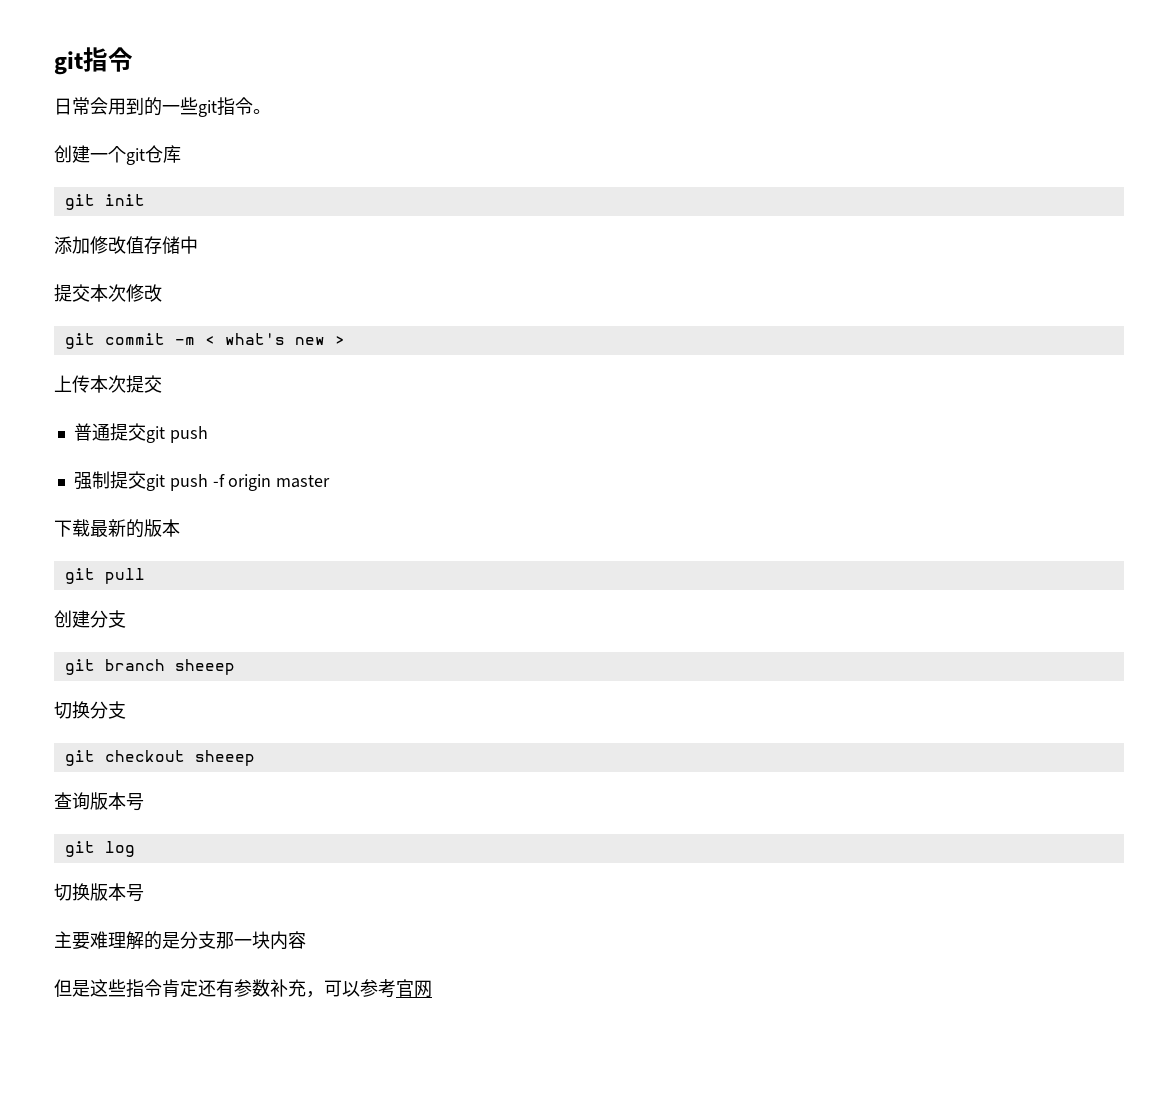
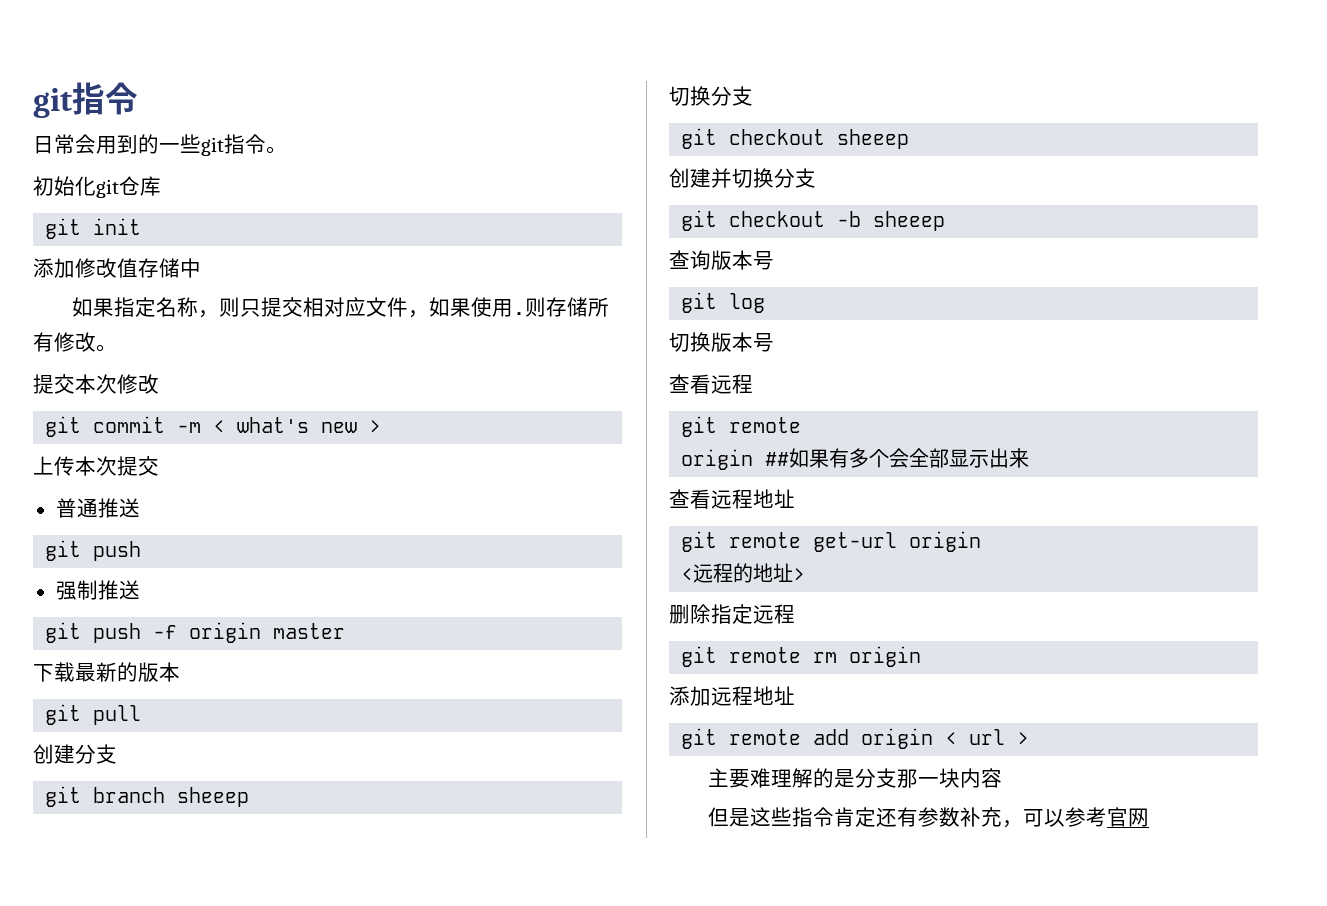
- 创建一个git仓库
+ 初始化git仓库
+ 如果指定名称，则只提交相对应文件，如果使用.则存储所有修改。
- 普通提交git push
+ 普通推送
+ git push
- 强制提交git push -f origin master
+ 强制推送
+ git push -f origin master
+ 创建并切换分支
+ git checkout -b sheeep
  切换版本号
+ 查看远程
+ git remote
+ origin ##如果有多个会全部显示出来
+ 查看远程地址
+ git remote get-url origin
+ <远程的地址>
+ 删除指定远程
+ git remote rm origin
+ 添加远程地址
+ git remote add origin < url >

